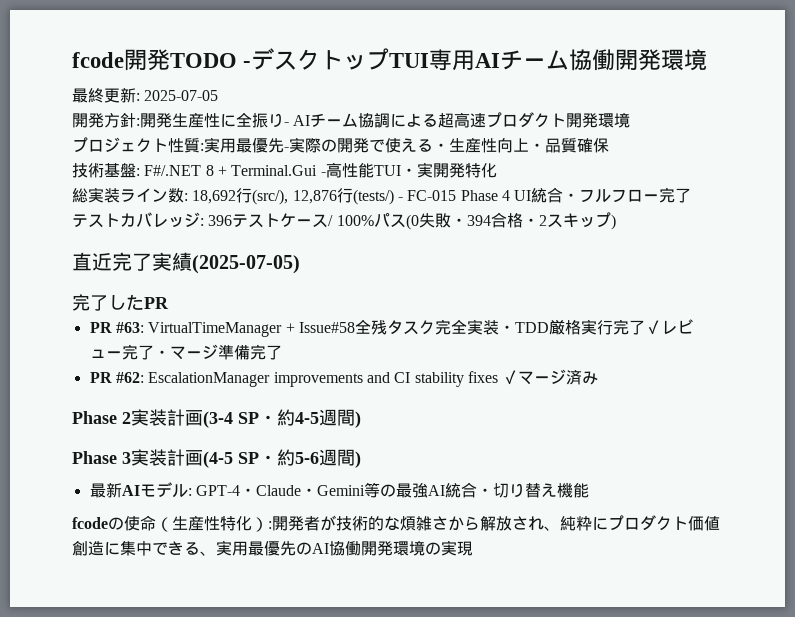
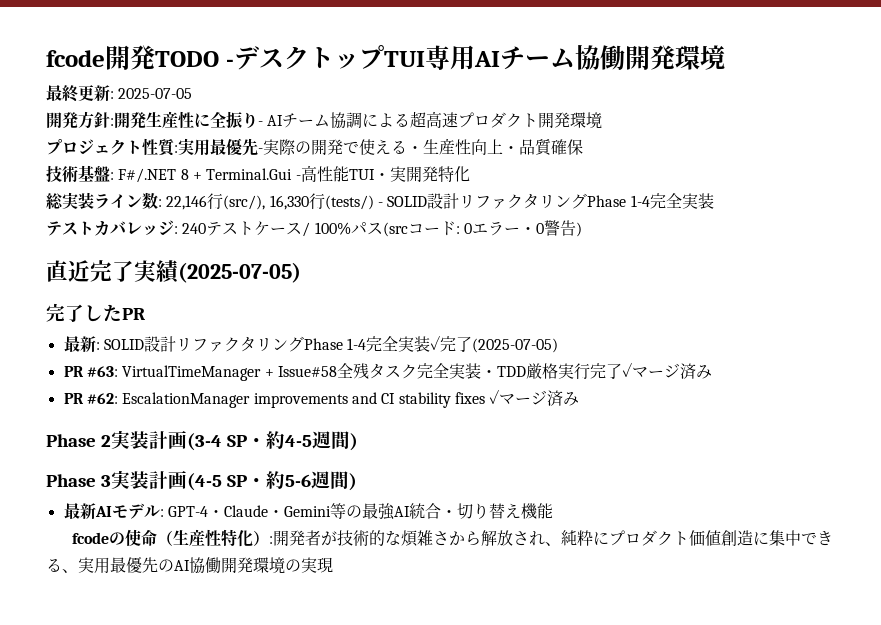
- 総実装ライン数: 18,692行(src/), 12,876行(tests/) - FC-015 Phase 4 UI統合・フルフロー完了
+ 総実装ライン数: 22,146行(src/), 16,330行(tests/) - SOLID設計リファクタリングPhase 1-4完全実装
- テストカバレッジ: 396テストケース/ 100%パス(0失敗・394合格・2スキップ)
+ テストカバレッジ: 240テストケース/ 100%パス(srcコード: 0エラー・0警告)
+ 最新: SOLID設計リファクタリングPhase 1-4完全実装✓完了(2025-07-05)
- PR #63: VirtualTimeManager + Issue#58全残タスク完全実装・TDD厳格実行完了✓レビュー完了・マージ準備完了
+ PR #63: VirtualTimeManager + Issue#58全残タスク完全実装・TDD厳格実行完了✓マージ済み

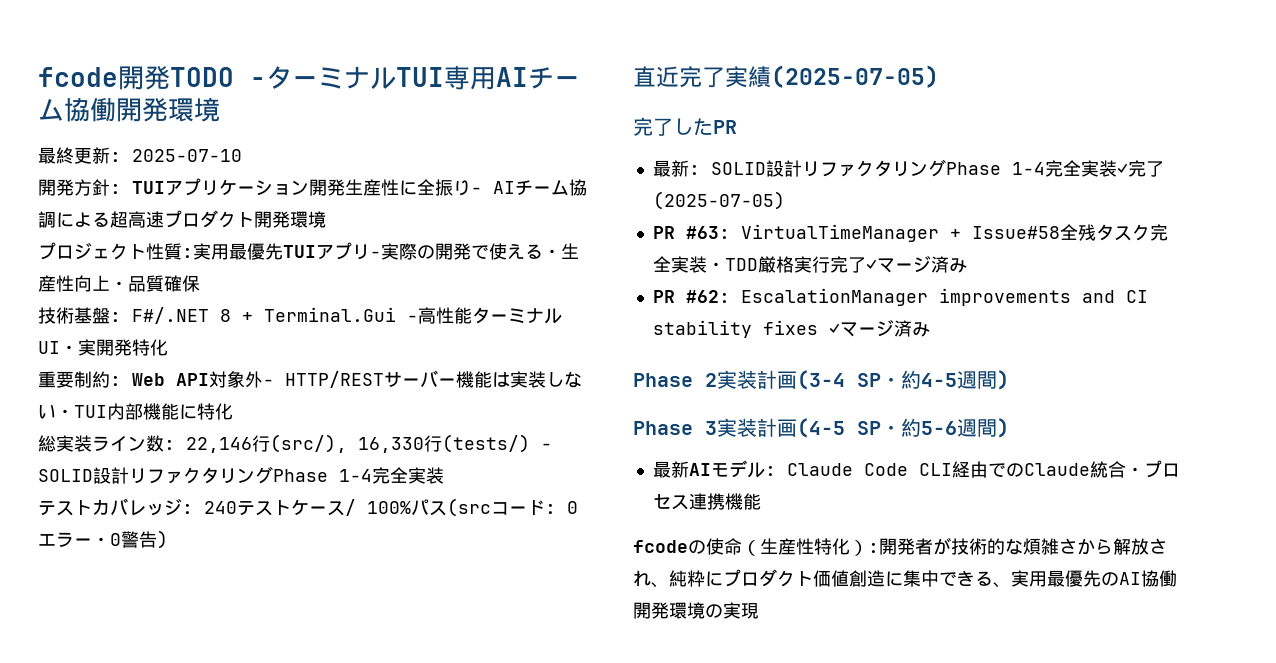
- fcode開発TODO -デスクトップTUI専用AIチーム協働開発環境
+ fcode開発TODO -ターミナルTUI専用AIチーム協働開発環境
- 最終更新: 2025-07-05
+ 最終更新: 2025-07-10
- 開発方針:開発生産性に全振り- AIチーム協調による超高速プロダクト開発環境
+ 開発方針: TUIアプリケーション開発生産性に全振り- AIチーム協調による超高速プロダクト開発環境
- プロジェクト性質:実用最優先-実際の開発で使える・生産性向上・品質確保
+ プロジェクト性質:実用最優先TUIアプリ-実際の開発で使える・生産性向上・品質確保
- 技術基盤: F#/.NET 8 + Terminal.Gui -高性能TUI・実開発特化
+ 技術基盤: F#/.NET 8 + Terminal.Gui -高性能ターミナルUI・実開発特化
+ 重要制約: Web API対象外- HTTP/RESTサーバー機能は実装しない・TUI内部機能に特化
- 最新AIモデル: GPT-4・Claude・Gemini等の最強AI統合・切り替え機能
+ 最新AIモデル: Claude Code CLI経由でのClaude統合・プロセス連携機能

